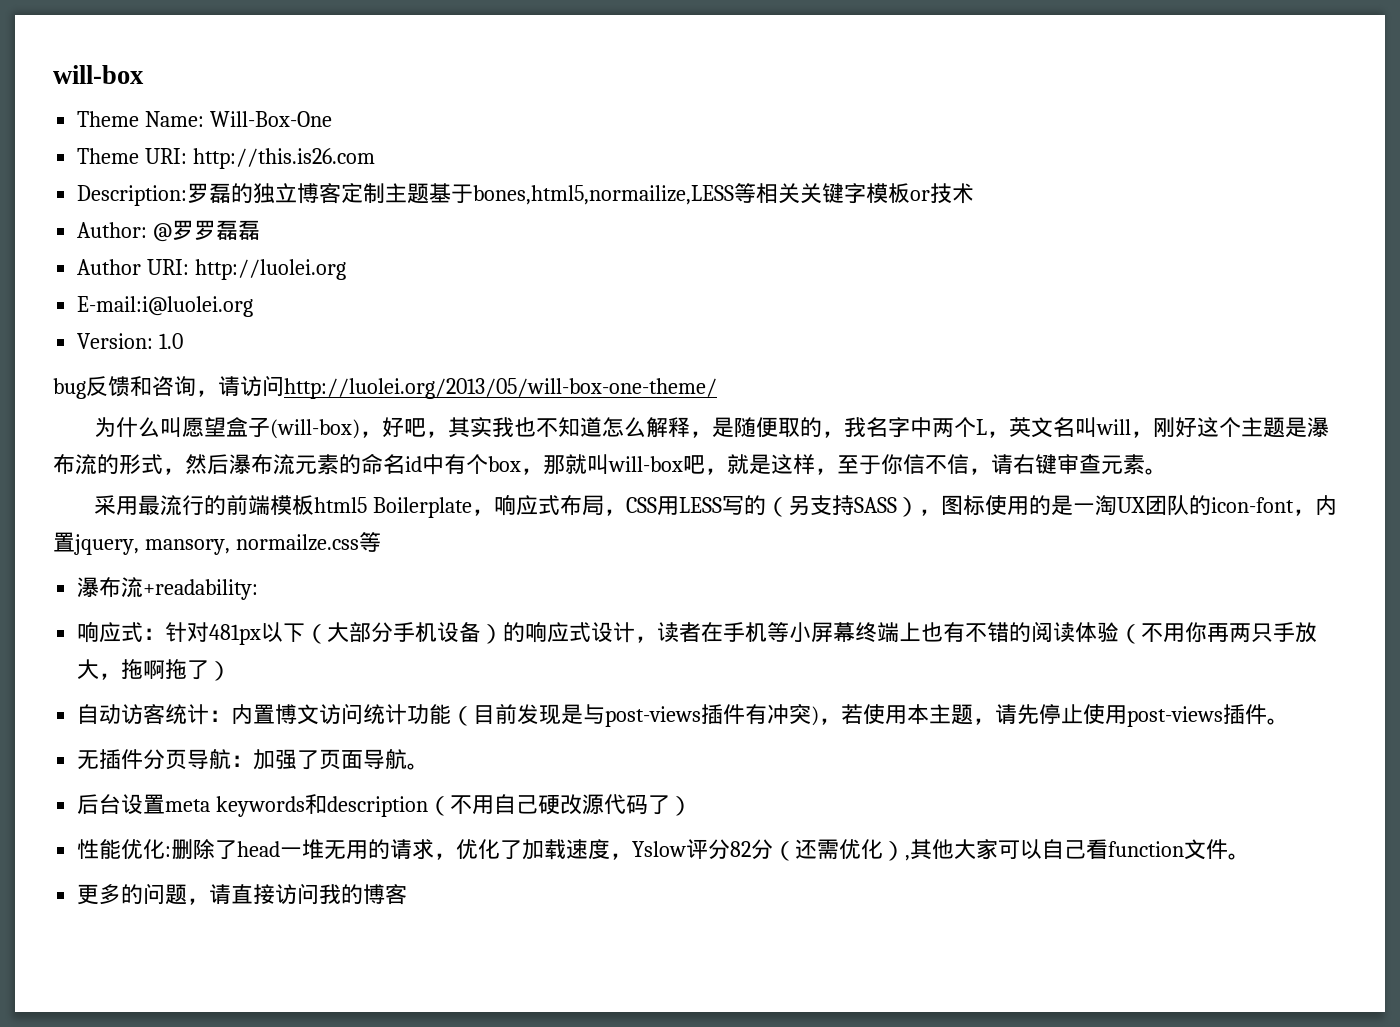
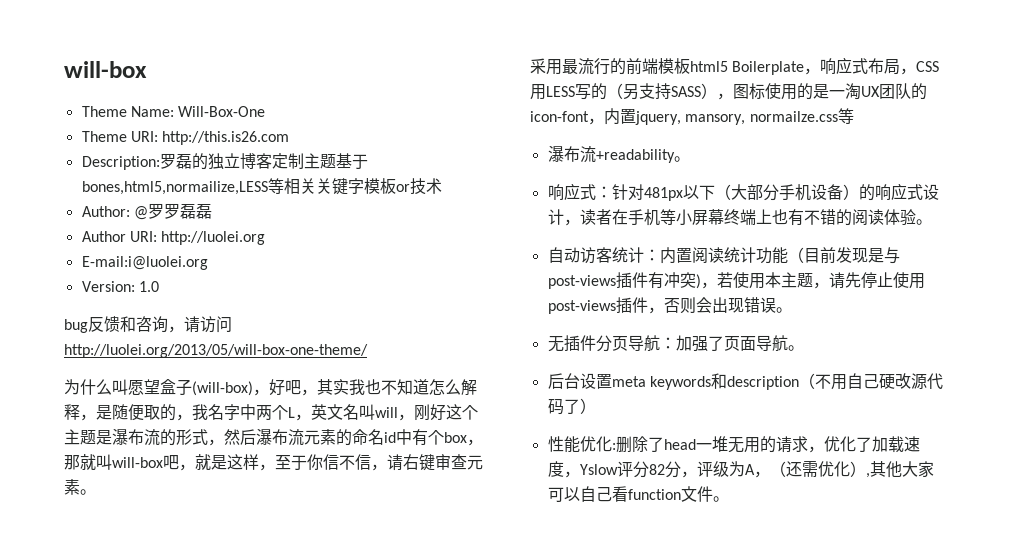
- 瀑布流+readability:
+ 瀑布流+readability。
- 响应式：针对481px以下（大部分手机设备）的响应式设计，读者在手机等小屏幕终端上也有不错的阅读体验（不用你再两只手放大，拖啊拖了）
+ 响应式：针对481px以下（大部分手机设备）的响应式设计，读者在手机等小屏幕终端上也有不错的阅读体验。
- 自动访客统计：内置博文访问统计功能（目前发现是与post-views插件有冲突)，若使用本主题，请先停止使用post-views插件。
+ 自动访客统计：内置阅读统计功能（目前发现是与post-views插件有冲突)，若使用本主题，请先停止使用post-views插件，否则会出现错误。
- 性能优化:删除了head一堆无用的请求，优化了加载速度，Yslow评分82分（还需优化）,其他大家可以自己看function文件。
+ 性能优化:删除了head一堆无用的请求，优化了加载速度，Yslow评分82分，评级为A，（还需优化）,其他大家可以自己看function文件。
- 更多的问题，请直接访问我的博客

